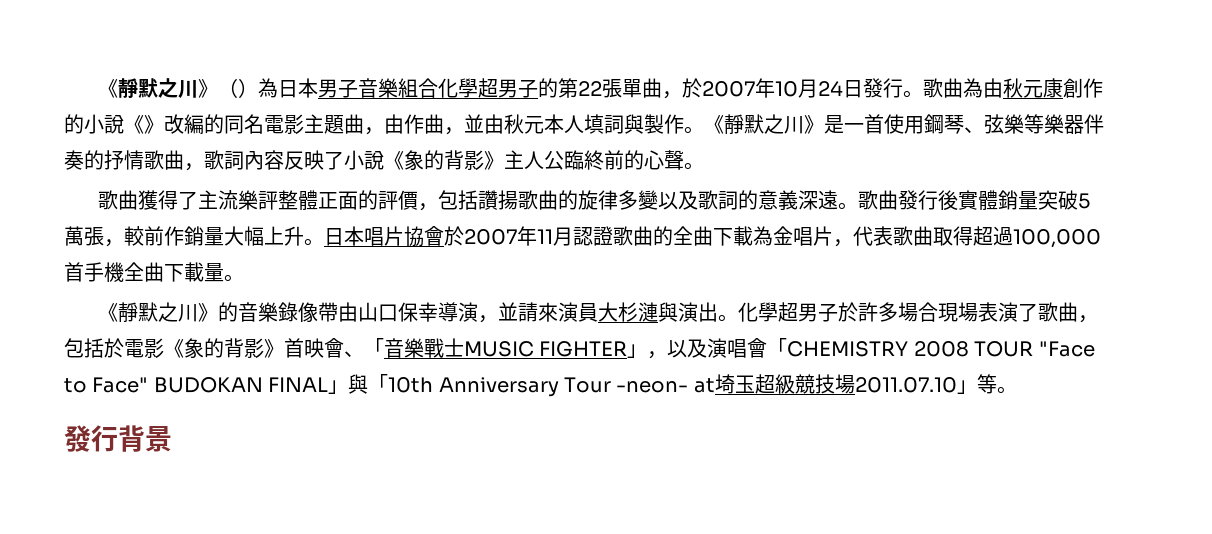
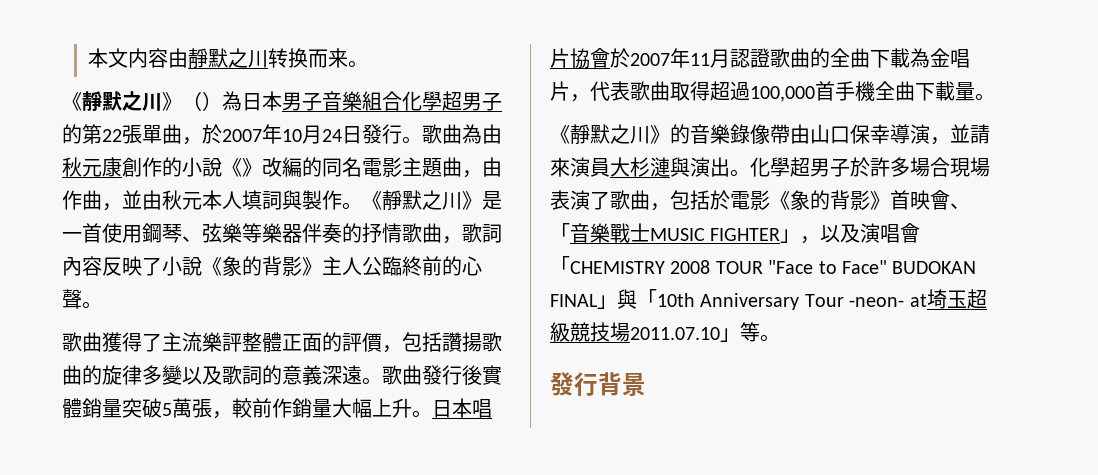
+ 本文内容由靜默之川转换而来。

